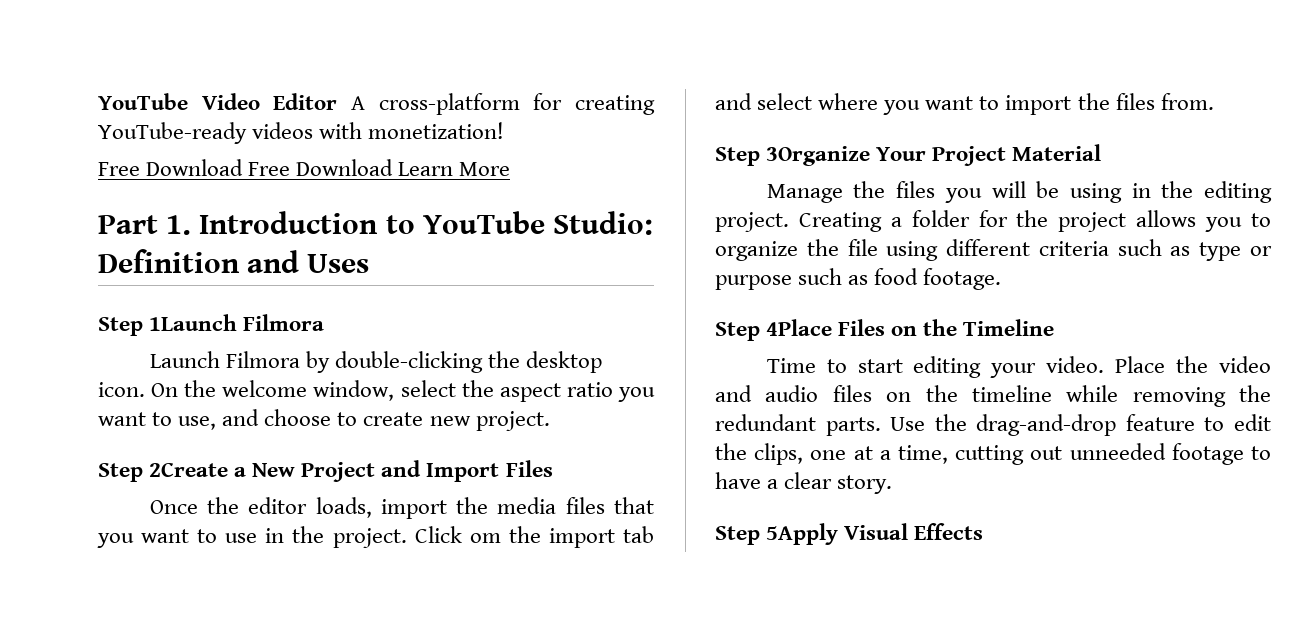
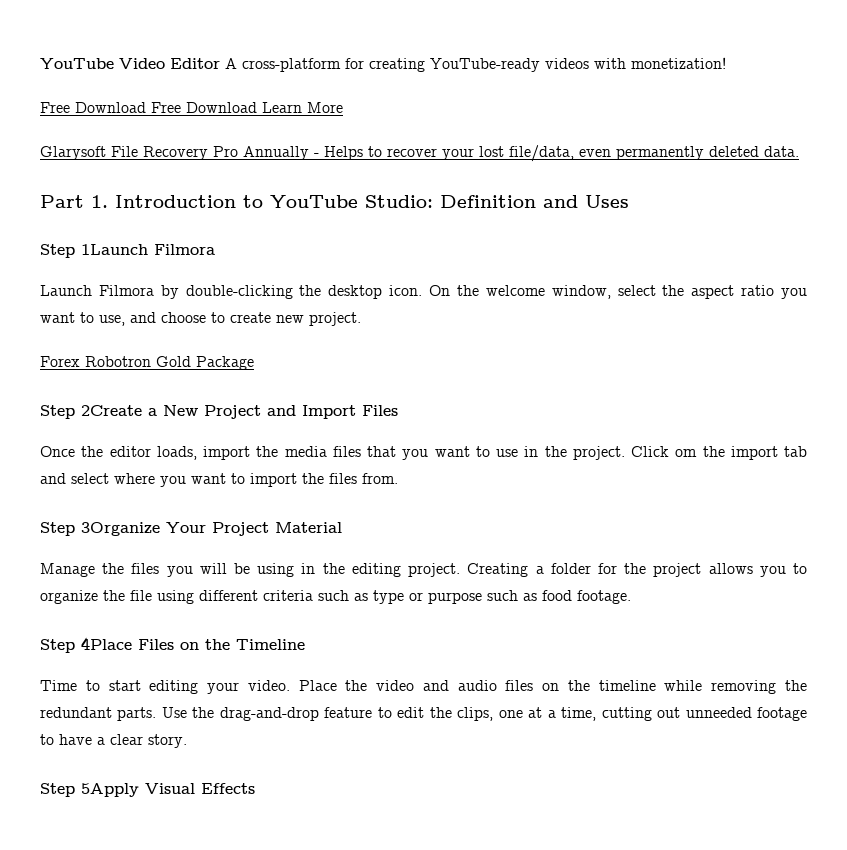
+ Glarysoft File Recovery Pro Annually - Helps to recover your lost file/data, even permanently deleted data.
+ Forex Robotron Gold Package

